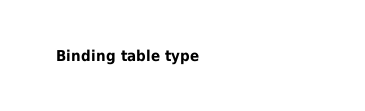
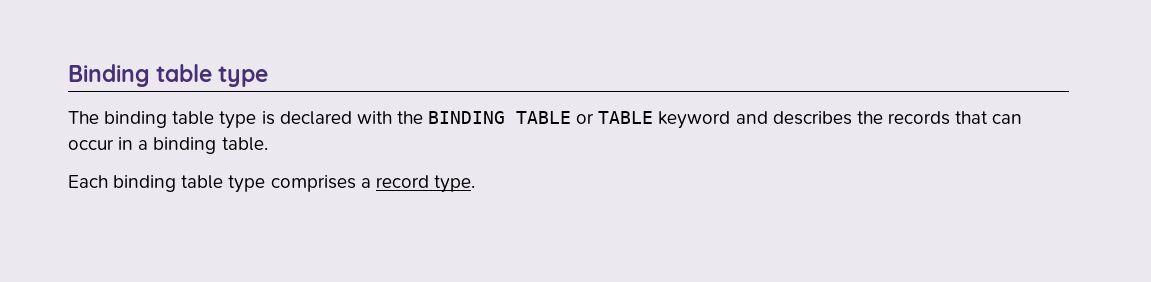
+ The binding table type is declared with the BINDING TABLE or TABLE keyword and describes the records that can occur in a binding table.
+ Each binding table type comprises a record type.

